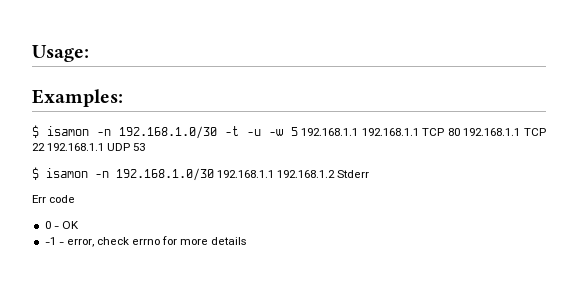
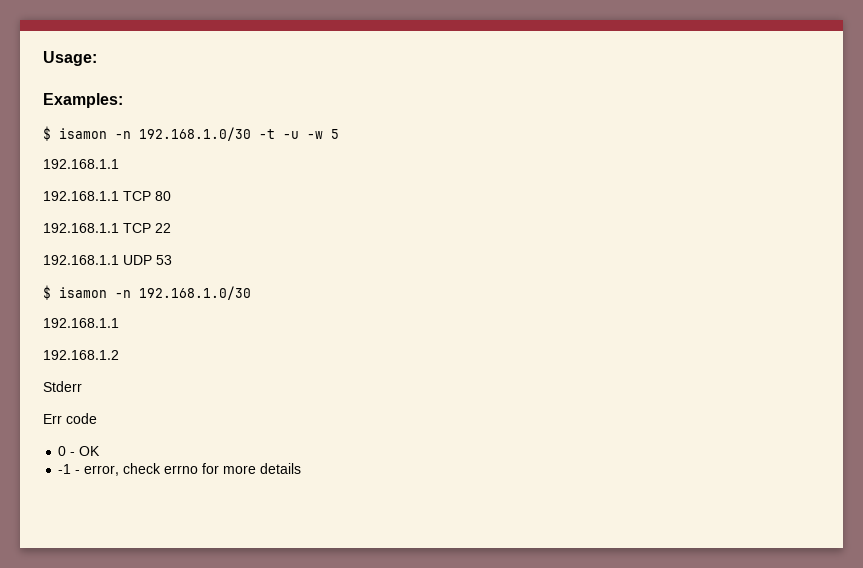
- $ isamon -n 192.168.1.0/30 -t -u -w 5 192.168.1.1 192.168.1.1 TCP 80 192.168.1.1 TCP 22 192.168.1.1 UDP 53
- $ isamon -n 192.168.1.0/30 192.168.1.1 192.168.1.2 Stderr
+ $ isamon -n 192.168.1.0/30 -t -u -w 5
+ 192.168.1.1
+ 192.168.1.1 TCP 80
+ 192.168.1.1 TCP 22
+ 192.168.1.1 UDP 53
+ $ isamon -n 192.168.1.0/30
+ 192.168.1.1
+ 192.168.1.2
+ Stderr

